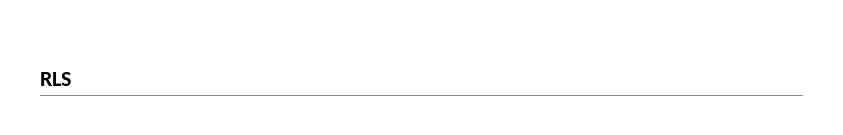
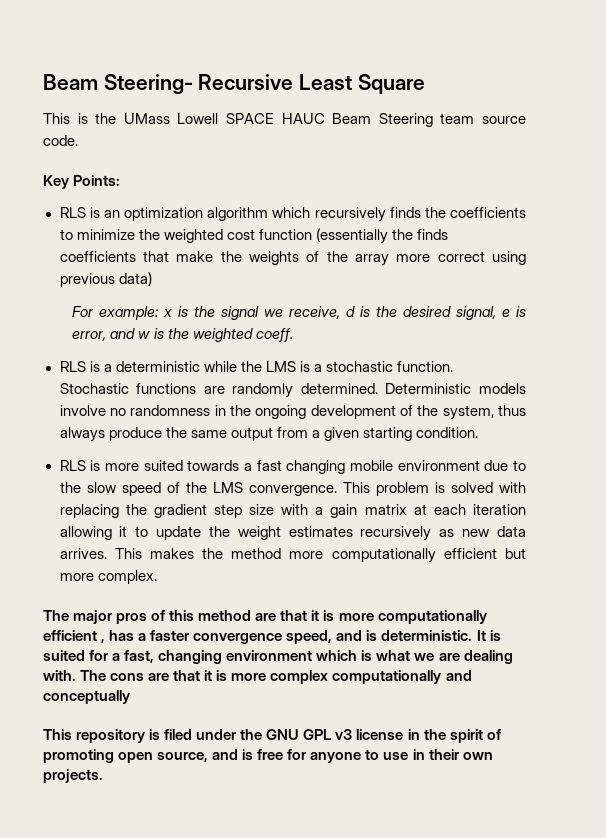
- RLS
+ Beam Steering- Recursive Least Square
+ This is the UMass Lowell SPACE HAUC Beam Steering team source code.
+ Key Points:
+ RLS is an optimization algorithm which recursively finds the coefficients to minimize the weighted cost function (essentially the finds coefficients that make the weights of the array more correct using previous data)
+ For example: x is the signal we receive, d is the desired signal, e is error, and w is the weighted coeff.
+ RLS is a deterministic while the LMS is a stochastic function. Stochastic functions are randomly determined. Deterministic models involve no randomness in the ongoing development of the system, thus always produce the same output from a given starting condition.
+ RLS is more suited towards a fast changing mobile environment due to the slow speed of the LMS convergence. This problem is solved with replacing the gradient step size with a gain matrix at each iteration allowing it to update the weight estimates recursively as new data arrives. This makes the method more computationally efficient but more complex.
+ The major pros of this method are that it is more computationally efficient , has a faster convergence speed, and is deterministic. It is suited for a fast, changing environment which is what we are dealing with. The cons are that it is more complex computationally and conceptually
+ This repository is filed under the GNU GPL v3 license in the spirit of promoting open source, and is free for anyone to use in their own projects.

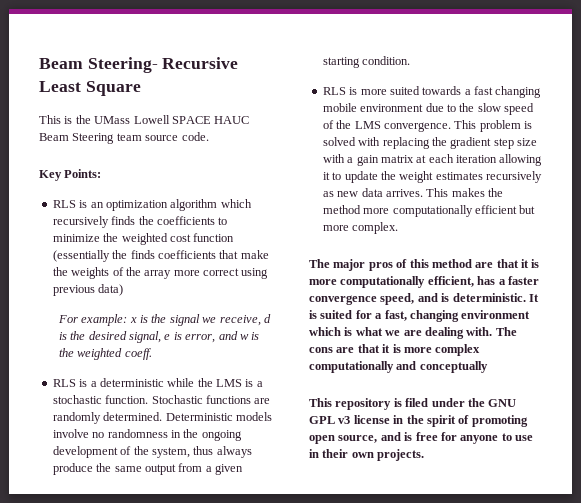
- The major pros of this method are that it is more computationally efficient , has a faster convergence speed, and is deterministic.
+ The major pros of this method are that it is more computationally efficient, has a faster convergence speed, and is deterministic.

